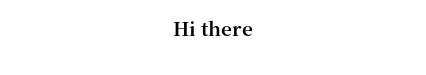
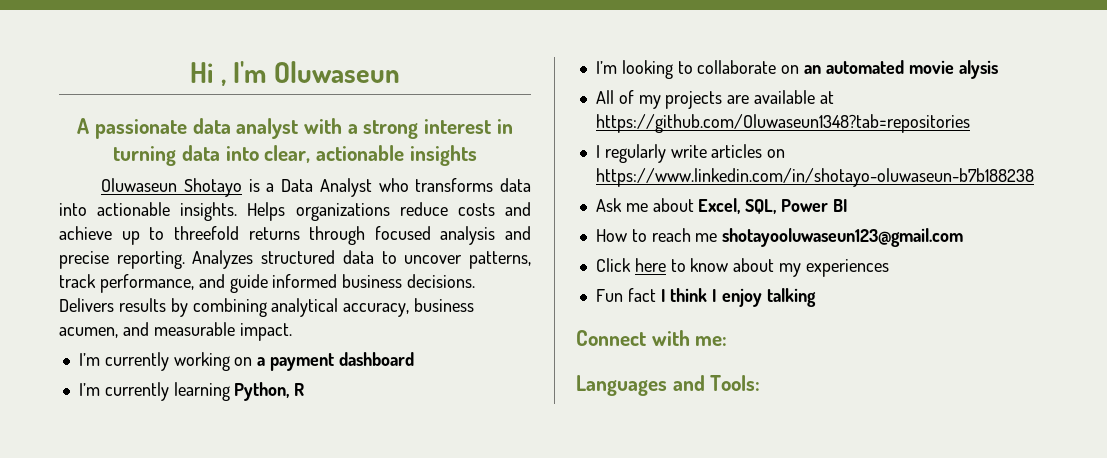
- Hi there
+ Hi , I'm Oluwaseun
+ A passionate data analyst with a strong interest in turning data into clear, actionable insights
+ Oluwaseun Shotayo is a Data Analyst who transforms data into actionable insights. Helps organizations reduce costs and achieve up to threefold returns through focused analysis and precise reporting. Analyzes structured data to uncover patterns, track performance, and guide informed business decisions. Delivers results by combining analytical accuracy, business acumen, and measurable impact.
+ I’m currently working on a payment dashboard
+ I’m currently learning Python, R
+ I’m looking to collaborate on an automated movie alysis
+ All of my projects are available at https://github.com/Oluwaseun1348?tab=repositories
+ I regularly write articles on https://www.linkedin.com/in/shotayo-oluwaseun-b7b188238
+ Ask me about Excel, SQL, Power BI
+ How to reach me shotayooluwaseun123@gmail.com
+ Click here to know about my experiences
+ Fun fact I think I enjoy talking
+ Connect with me:
+ Languages and Tools:

